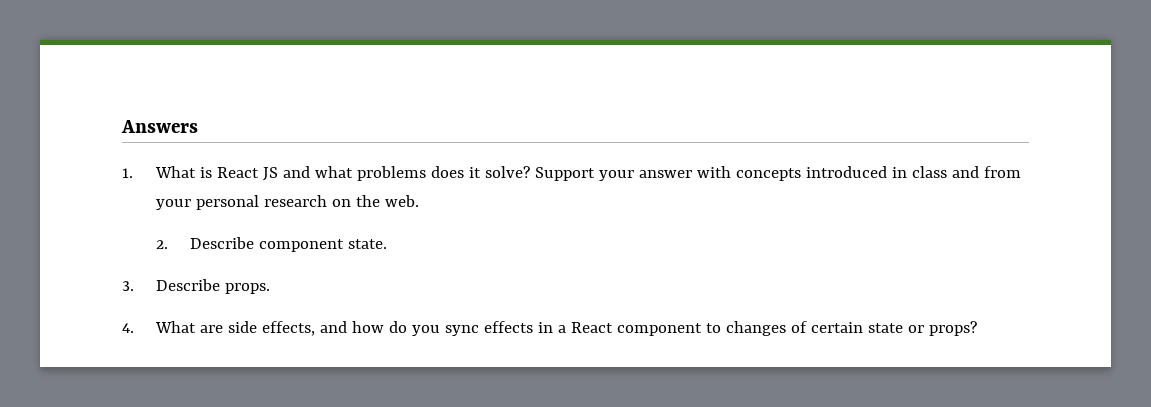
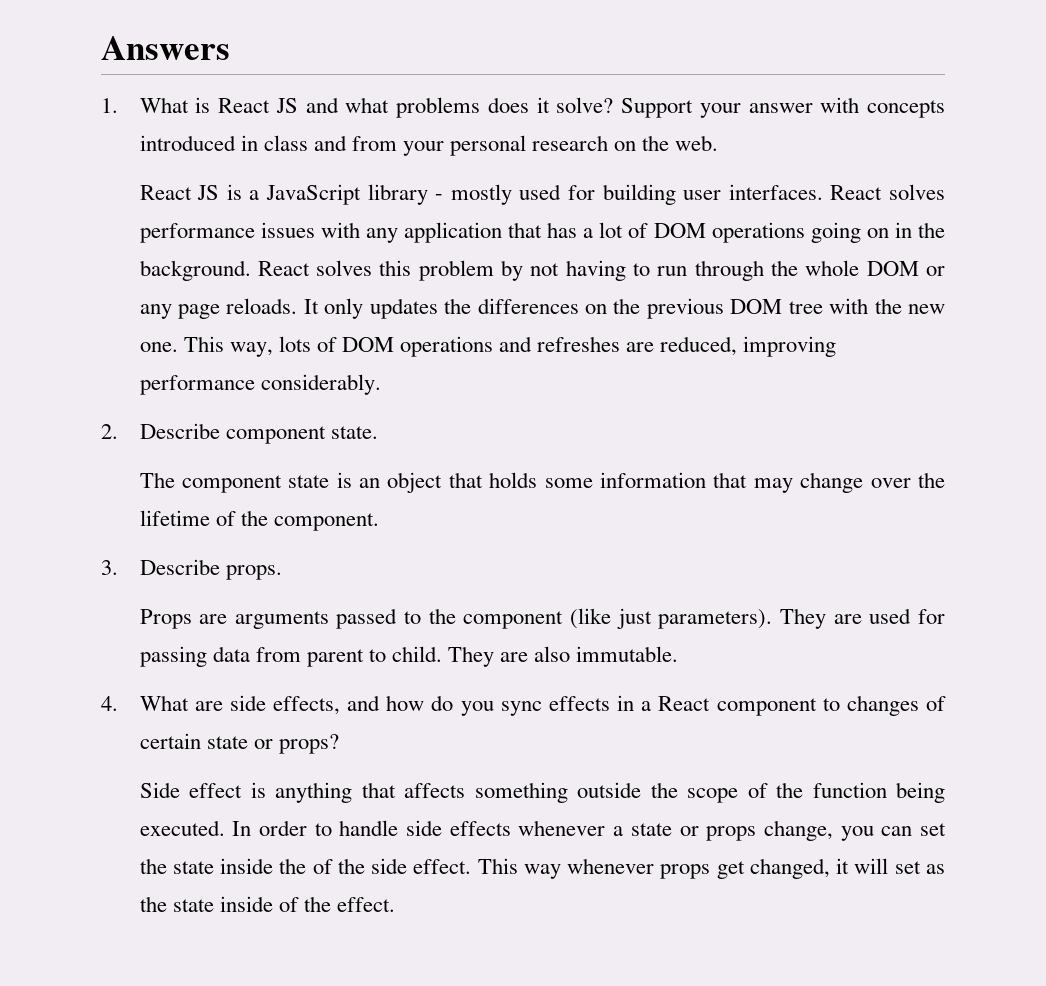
+ React JS is a JavaScript library - mostly used for building user interfaces. React solves performance issues with any application that has a lot of DOM operations going on in the background. React solves this problem by not having to run through the whole DOM or any page reloads. It only updates the differences on the previous DOM tree with the new one. This way, lots of DOM operations and refreshes are reduced, improving performance considerably.
  2. Describe component state.
+ The component state is an object that holds some information that may change over the lifetime of the component.
  3. Describe props.
+ Props are arguments passed to the component (like just parameters). They are used for passing data from parent to child. They are also immutable.
+ Side effect is anything that affects something outside the scope of the function being executed. In order to handle side effects whenever a state or props change, you can set the state inside the of the side effect. This way whenever props get changed, it will set as the state inside of the effect.

